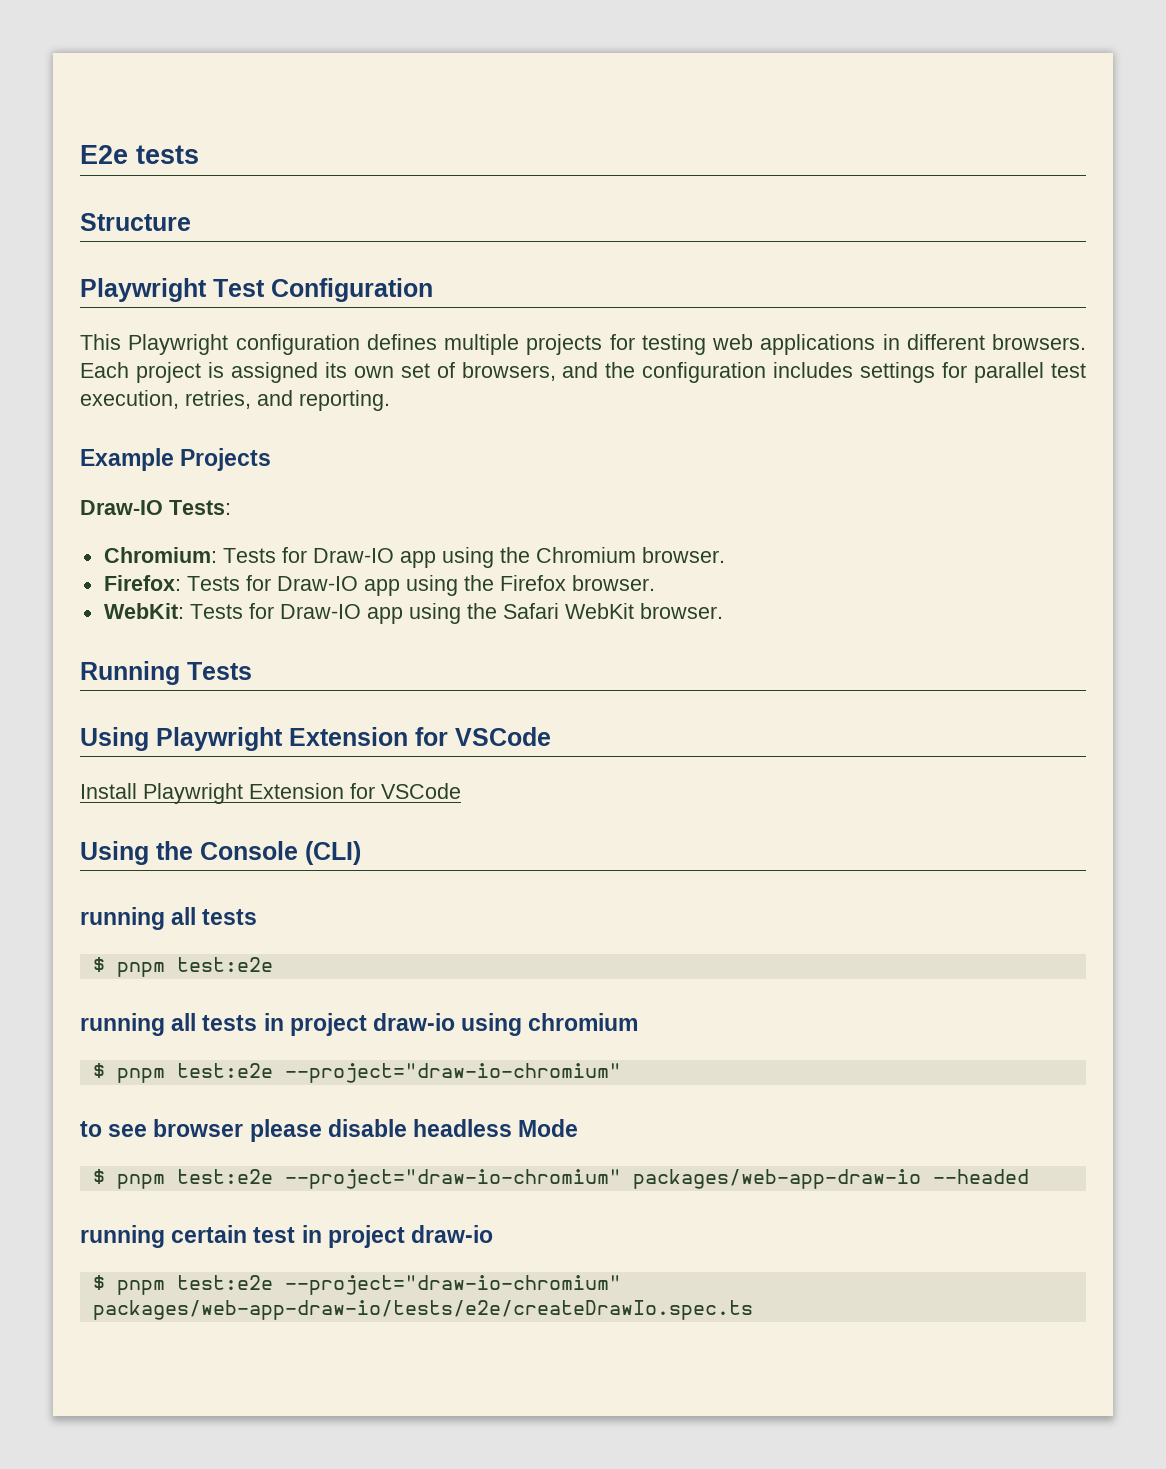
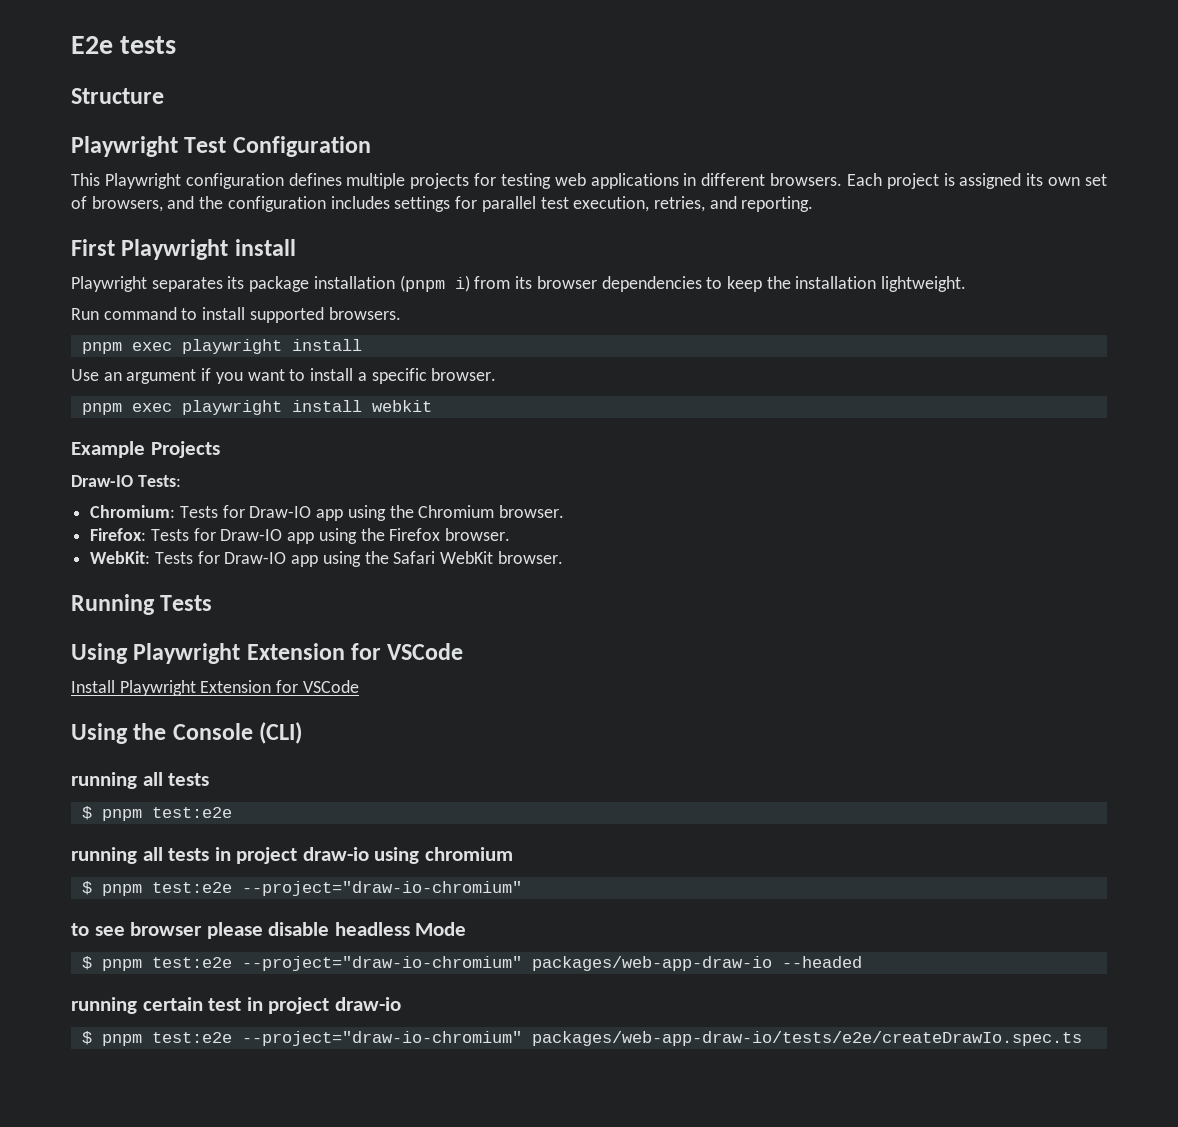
+ First Playwright install
+ Playwright separates its package installation (pnpm i) from its browser dependencies to keep the installation lightweight.
+ Run command to install supported browsers.
+ pnpm exec playwright install
+ Use an argument if you want to install a specific browser.
+ pnpm exec playwright install webkit

